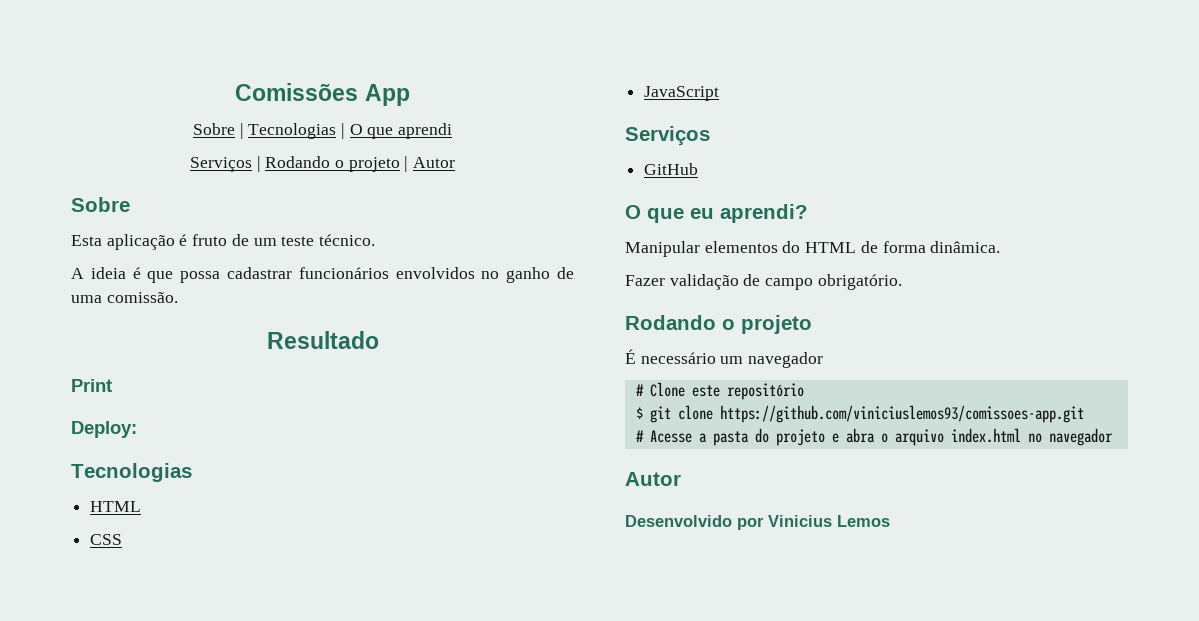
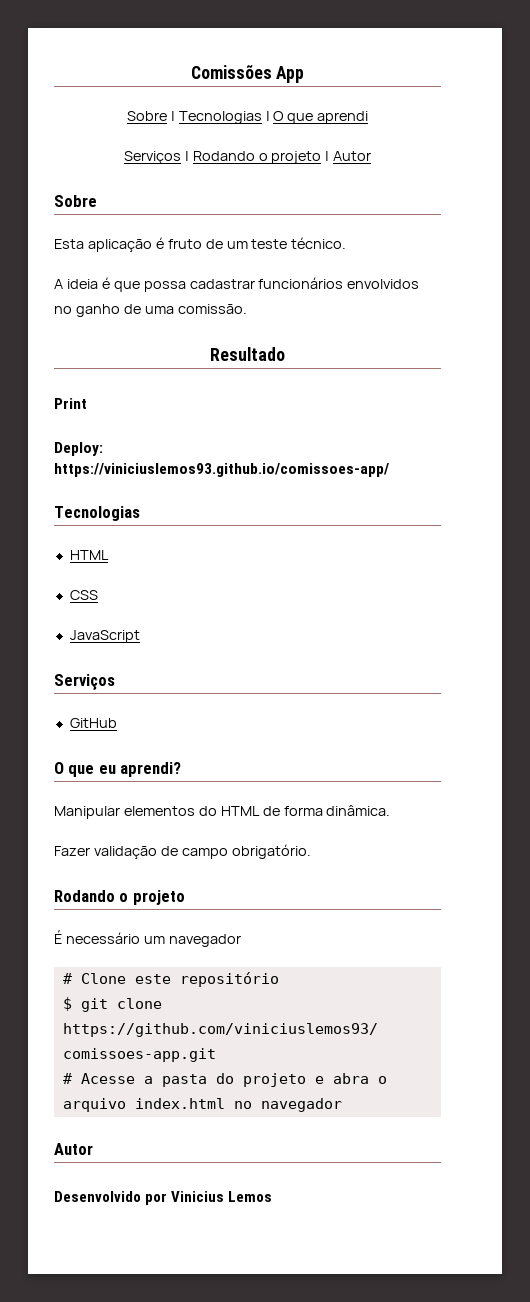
- Deploy:
+ Deploy: https://viniciuslemos93.github.io/comissoes-app/

